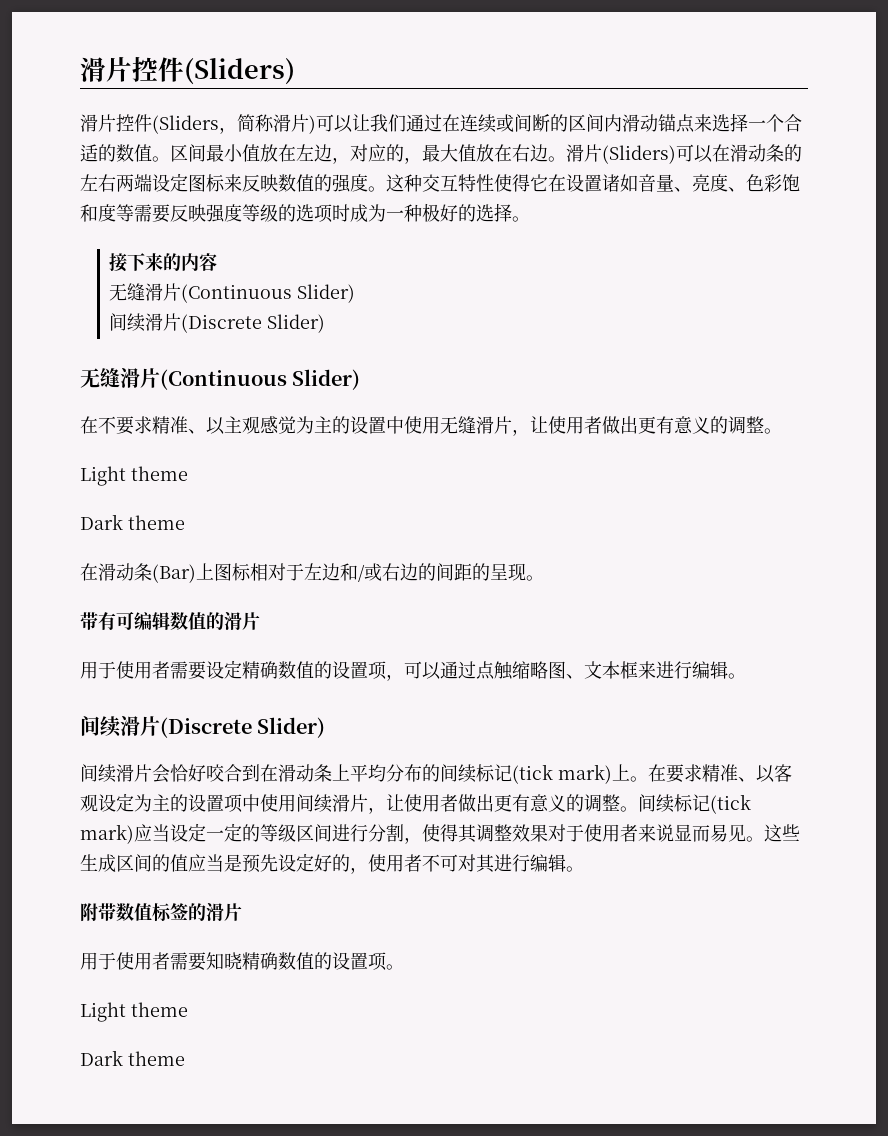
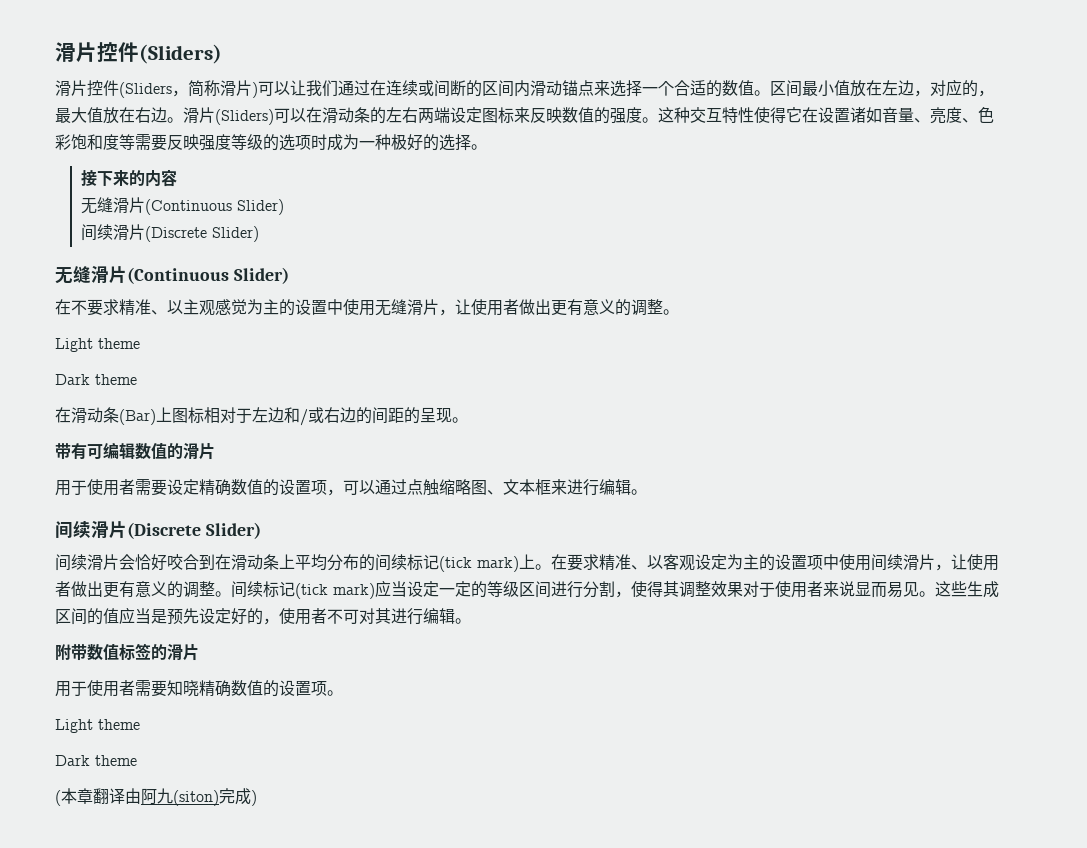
+ (本章翻译由阿九(siton)完成)

